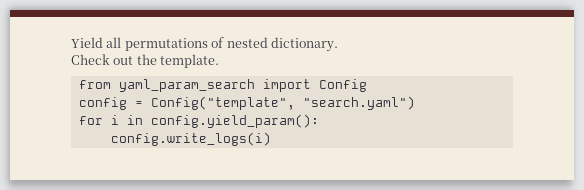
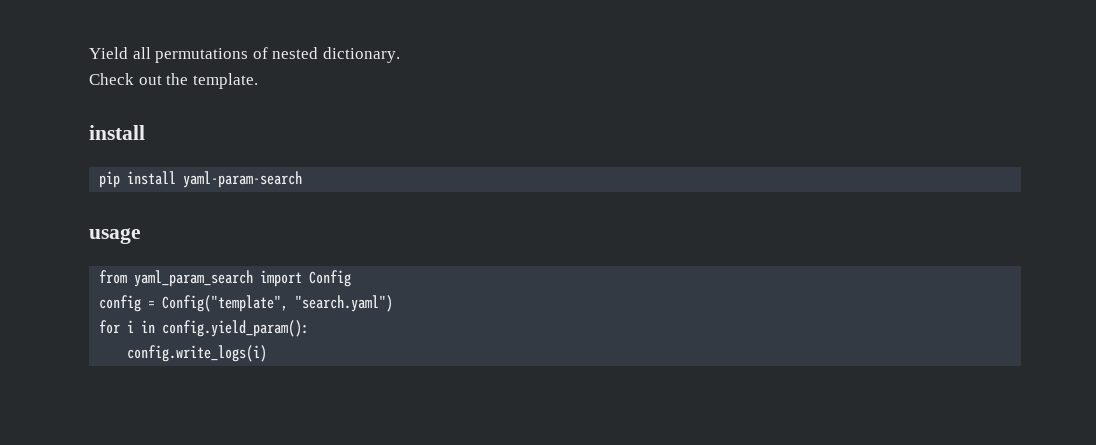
  Check out the template.
+ install
+ pip install yaml-param-search
+ usage

